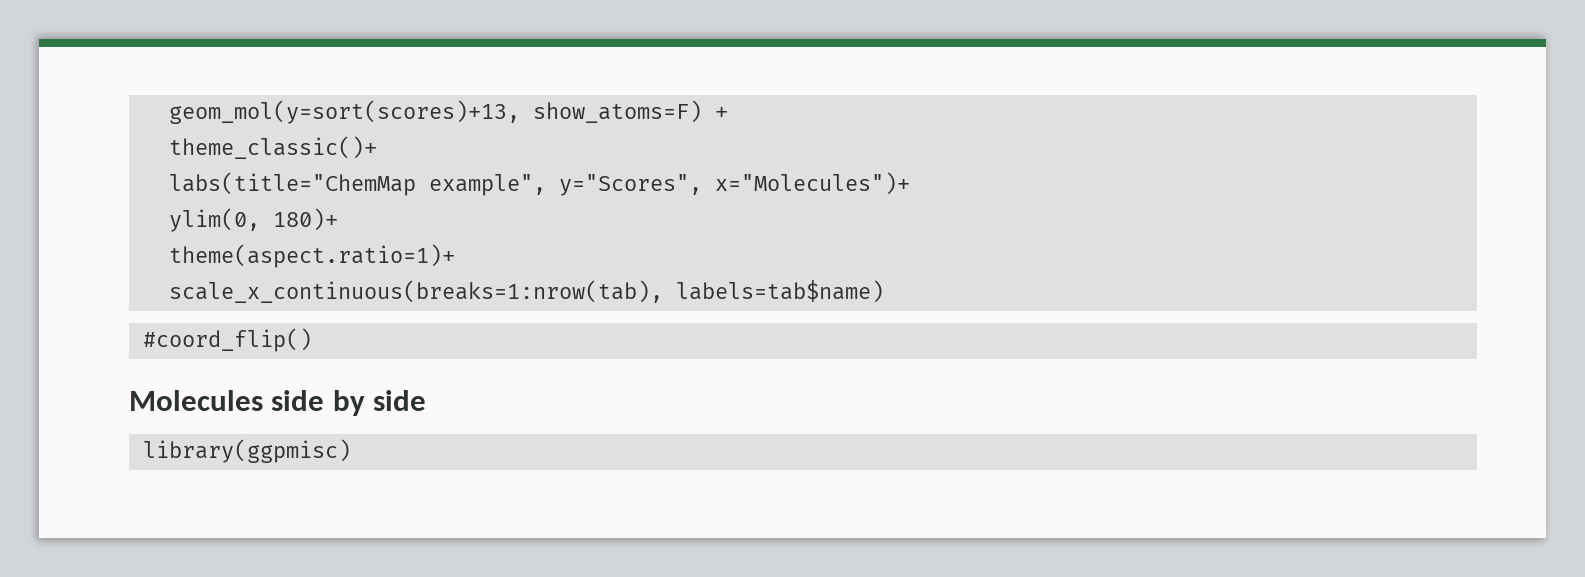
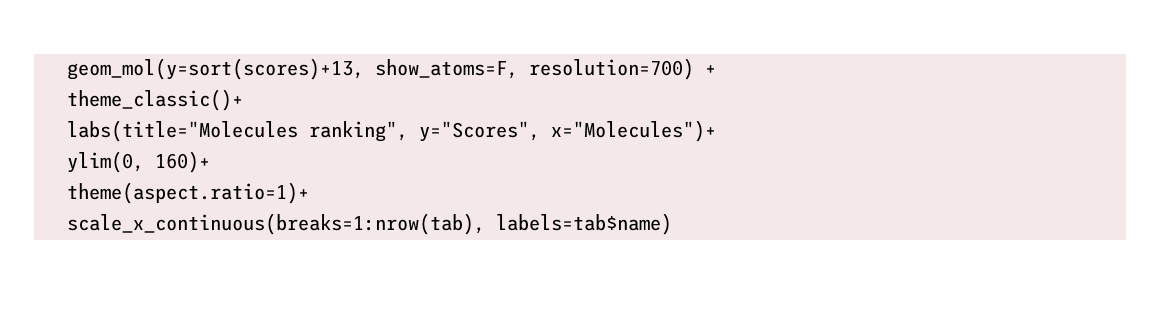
- geom_mol(y=sort(scores)+13, show_atoms=F) +
+ geom_mol(y=sort(scores)+13, show_atoms=F, resolution=700) +
- labs(title="ChemMap example", y="Scores", x="Molecules")+
+ labs(title="Molecules ranking", y="Scores", x="Molecules")+
- ylim(0, 180)+
+ ylim(0, 160)+
- #coord_flip()
- Molecules side by side
- library(ggpmisc)

